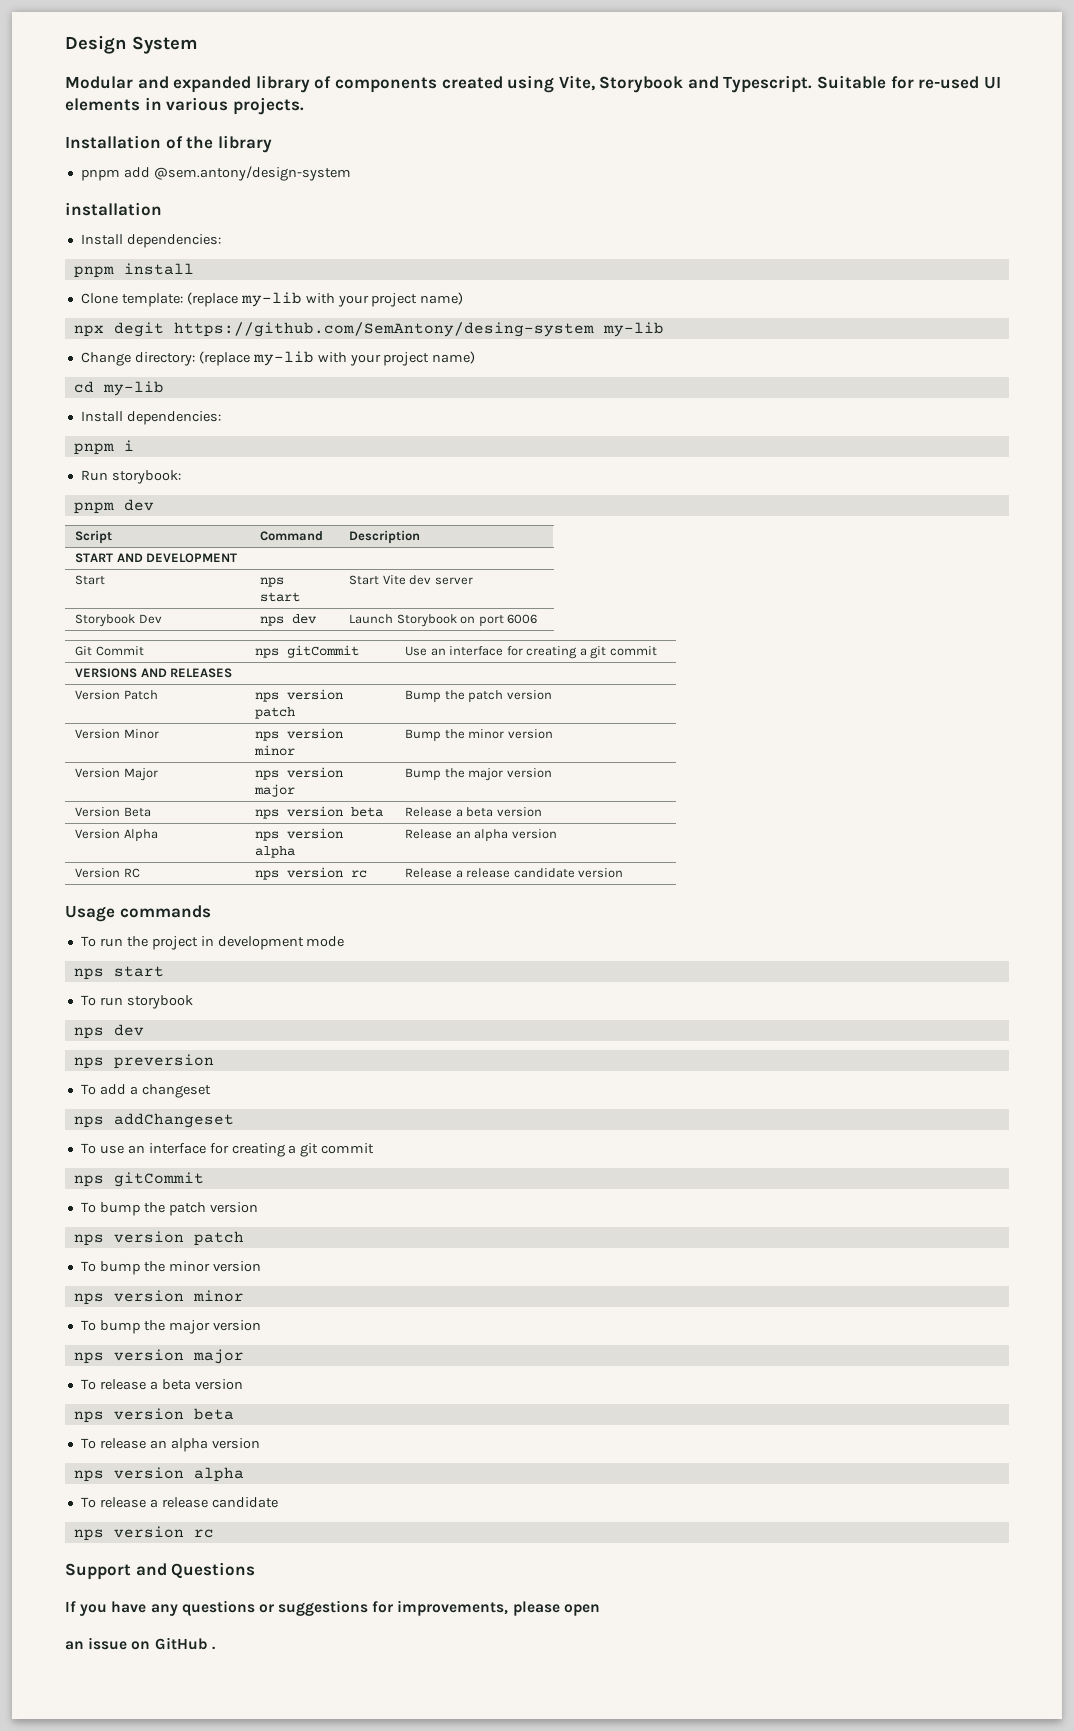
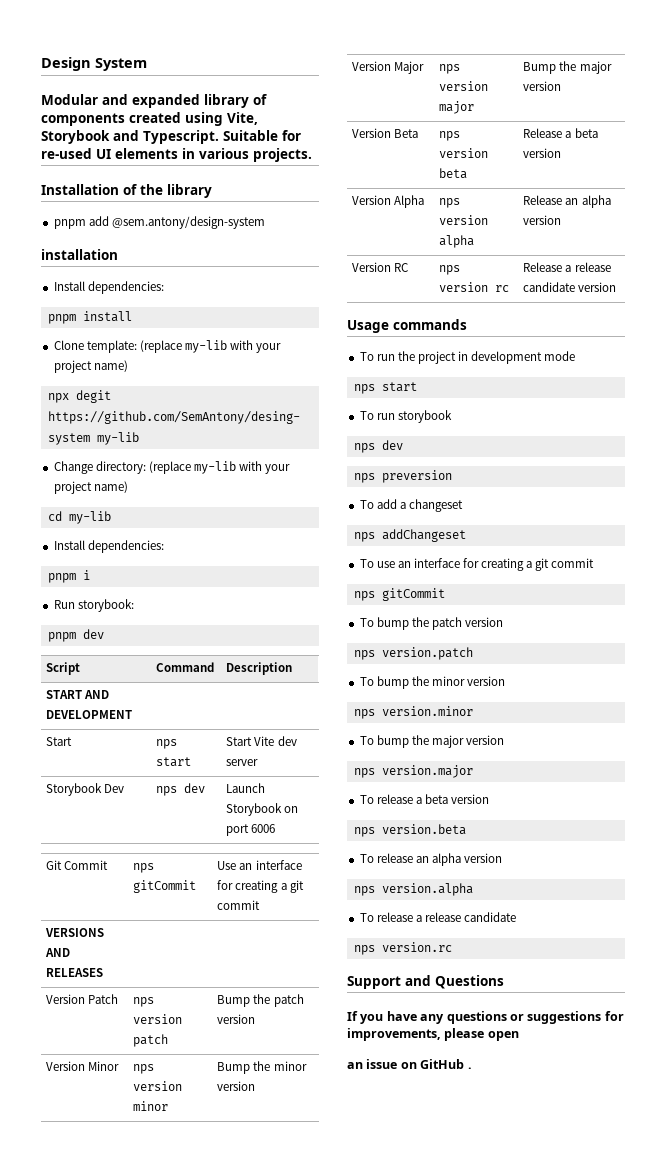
  To bump the patch version
- nps version patch
+ nps version.patch
  To bump the minor version
- nps version minor
+ nps version.minor
  To bump the major version
- nps version major
+ nps version.major
  To release a beta version
- nps version beta
+ nps version.beta
  To release an alpha version
- nps version alpha
+ nps version.alpha
  To release a release candidate
- nps version rc
+ nps version.rc

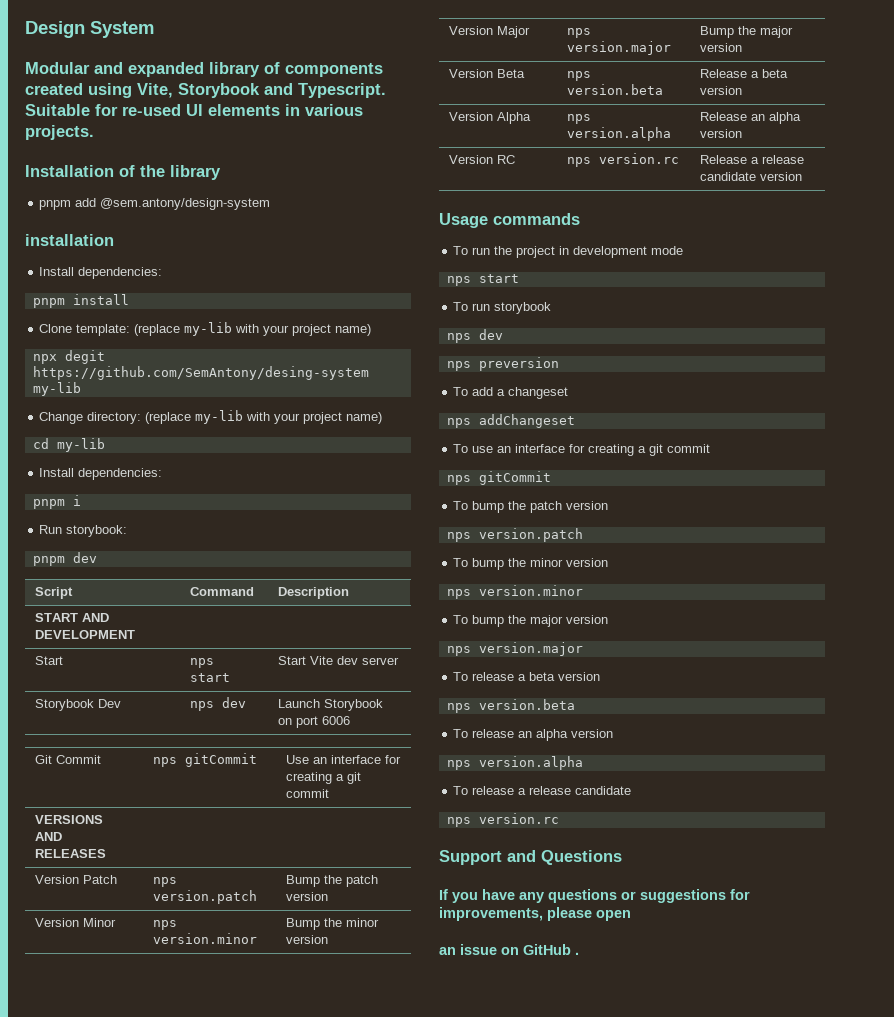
- Version Patch | nps version patch | Bump the patch version
+ Version Patch | nps version.patch | Bump the patch version
- Version Minor | nps version minor | Bump the minor version
+ Version Minor | nps version.minor | Bump the minor version
- Version Major | nps version major | Bump the major version
+ Version Major | nps version.major | Bump the major version
- Version Beta | nps version beta | Release a beta version
+ Version Beta | nps version.beta | Release a beta version
- Version Alpha | nps version alpha | Release an alpha version
+ Version Alpha | nps version.alpha | Release an alpha version
- Version RC | nps version rc | Release a release candidate version
+ Version RC | nps version.rc | Release a release candidate version

